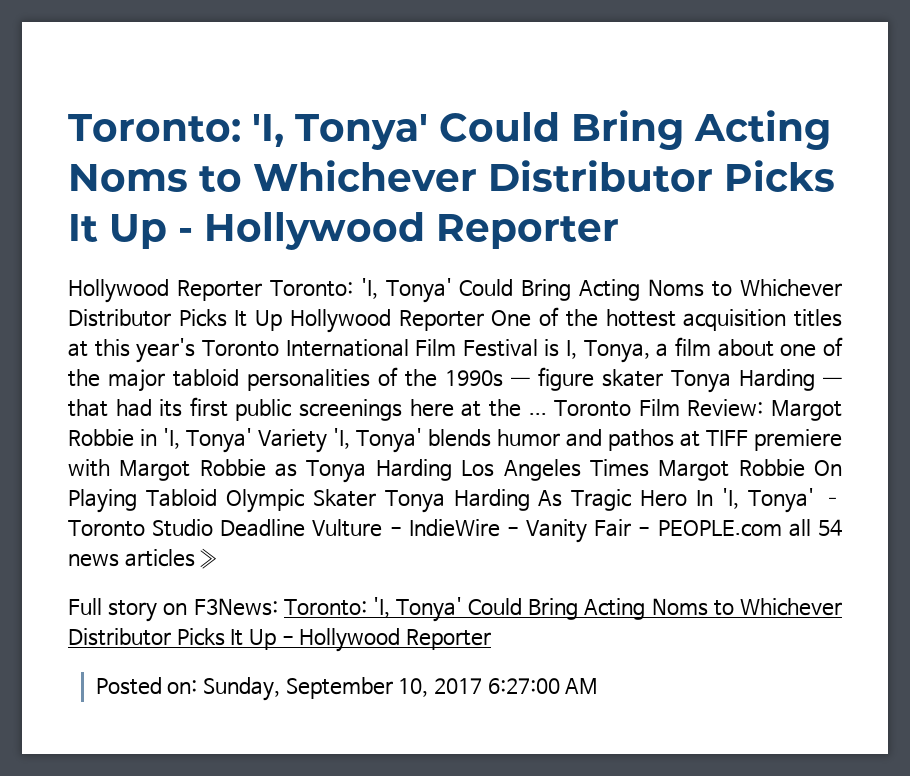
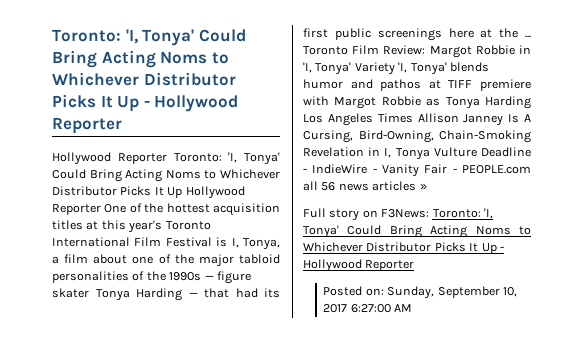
- Toronto Film Review: Margot Robbie in 'I, Tonya' Variety 'I, Tonya' blends humor and pathos at TIFF premiere with Margot Robbie as Tonya Harding Los Angeles Times Margot Robbie On Playing Tabloid Olympic Skater Tonya Harding As Tragic Hero In 'I, Tonya' – Toronto Studio Deadline Vulture - IndieWire - Vanity Fair - PEOPLE.com all 54 news articles »
+ Toronto Film Review: Margot Robbie in 'I, Tonya' Variety 'I, Tonya' blends humor and pathos at TIFF premiere with Margot Robbie as Tonya Harding Los Angeles Times Allison Janney Is A Cursing, Bird-Owning, Chain-Smoking Revelation in I, Tonya Vulture Deadline - IndieWire - Vanity Fair - PEOPLE.com all 56 news articles »

